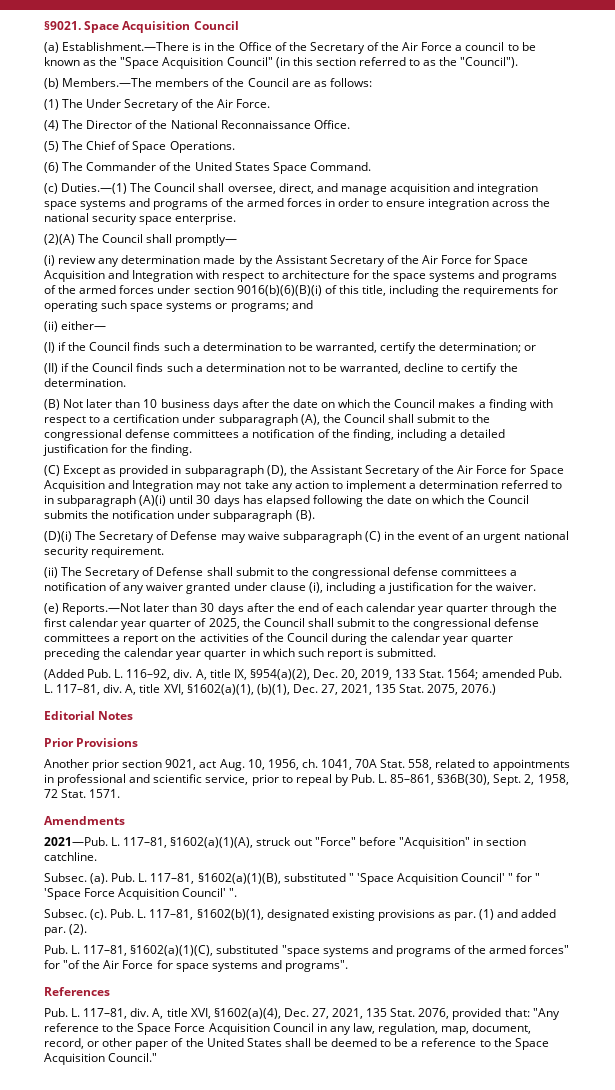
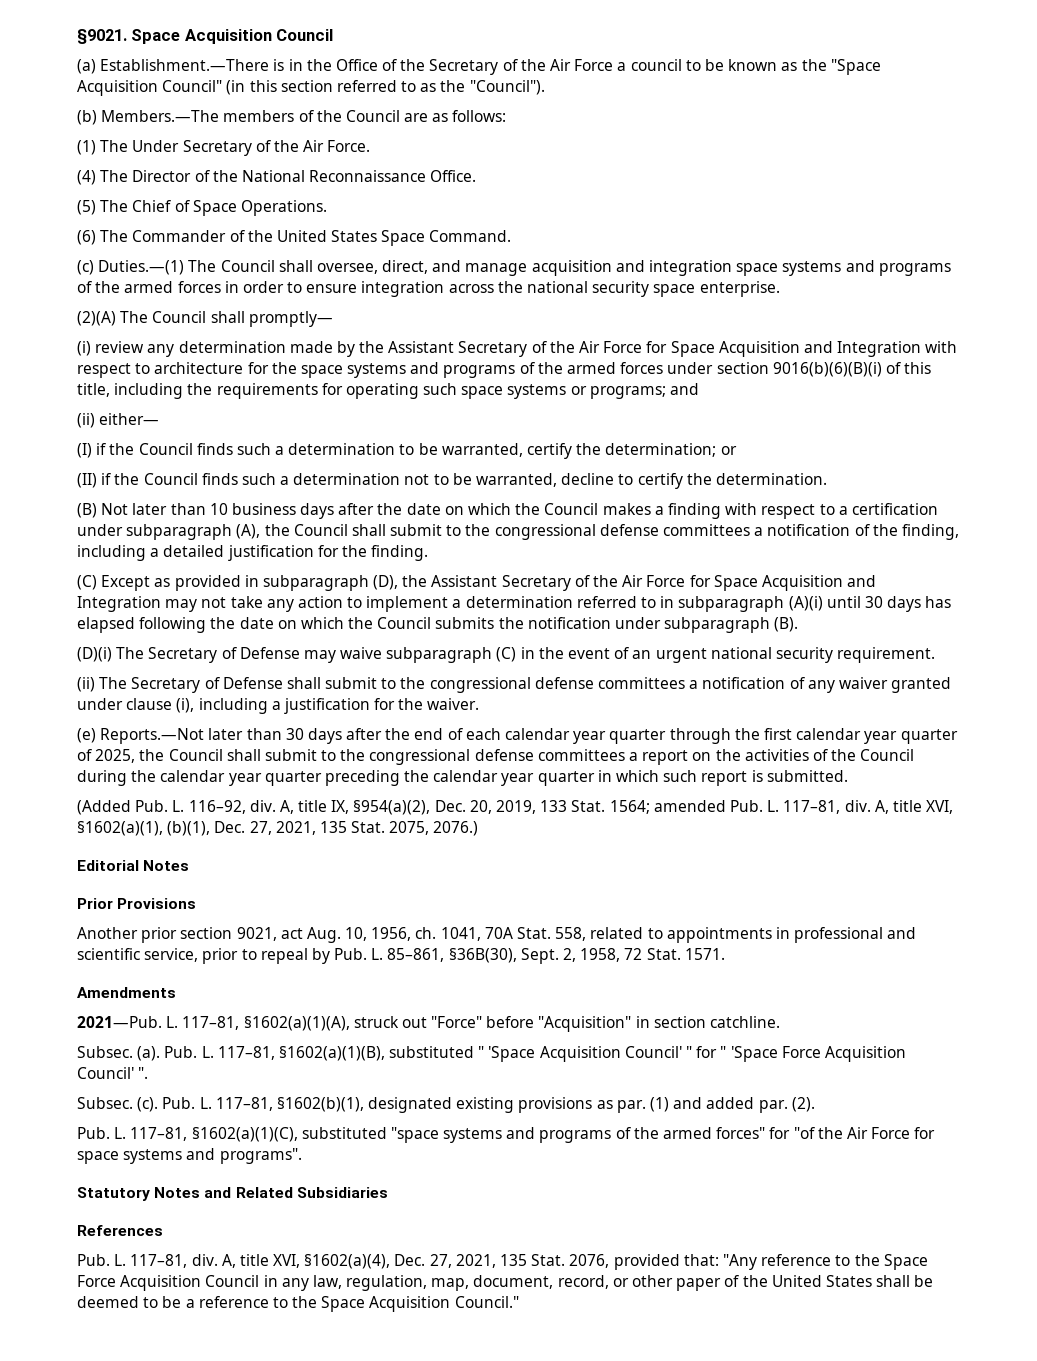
+ Statutory Notes and Related Subsidiaries

